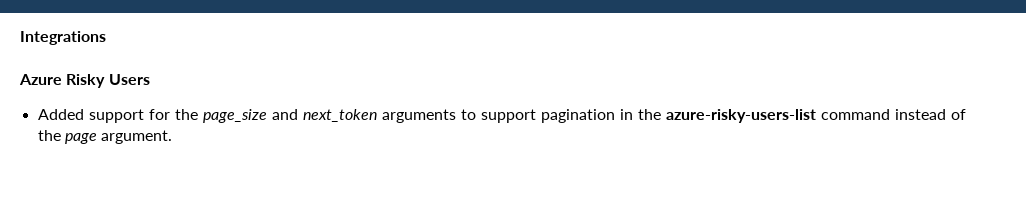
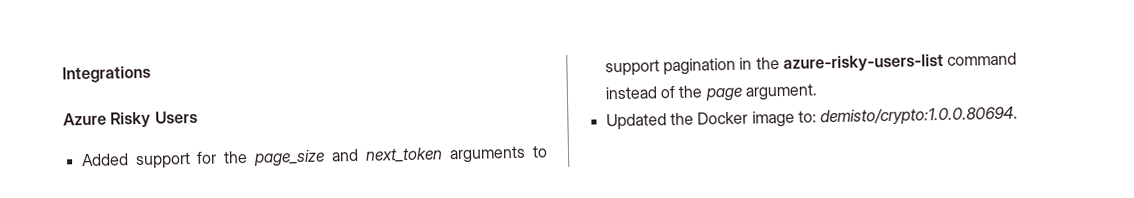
+ Updated the Docker image to: demisto/crypto:1.0.0.80694.

